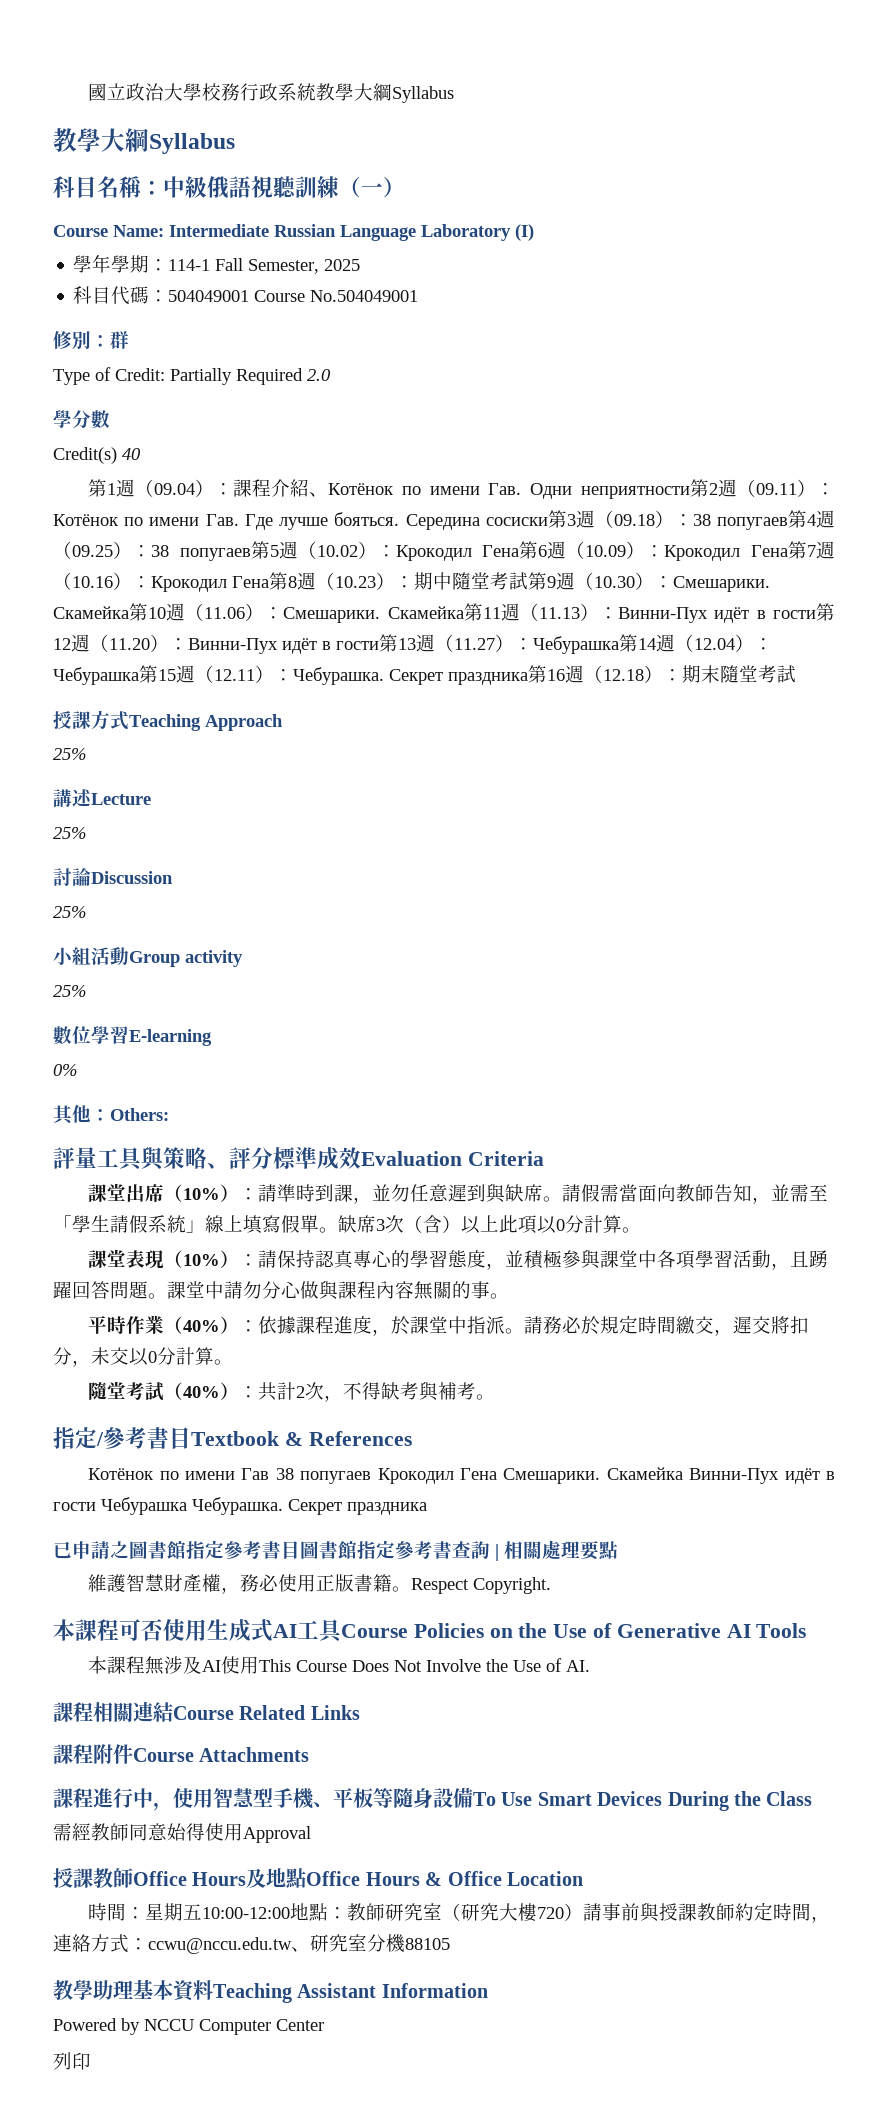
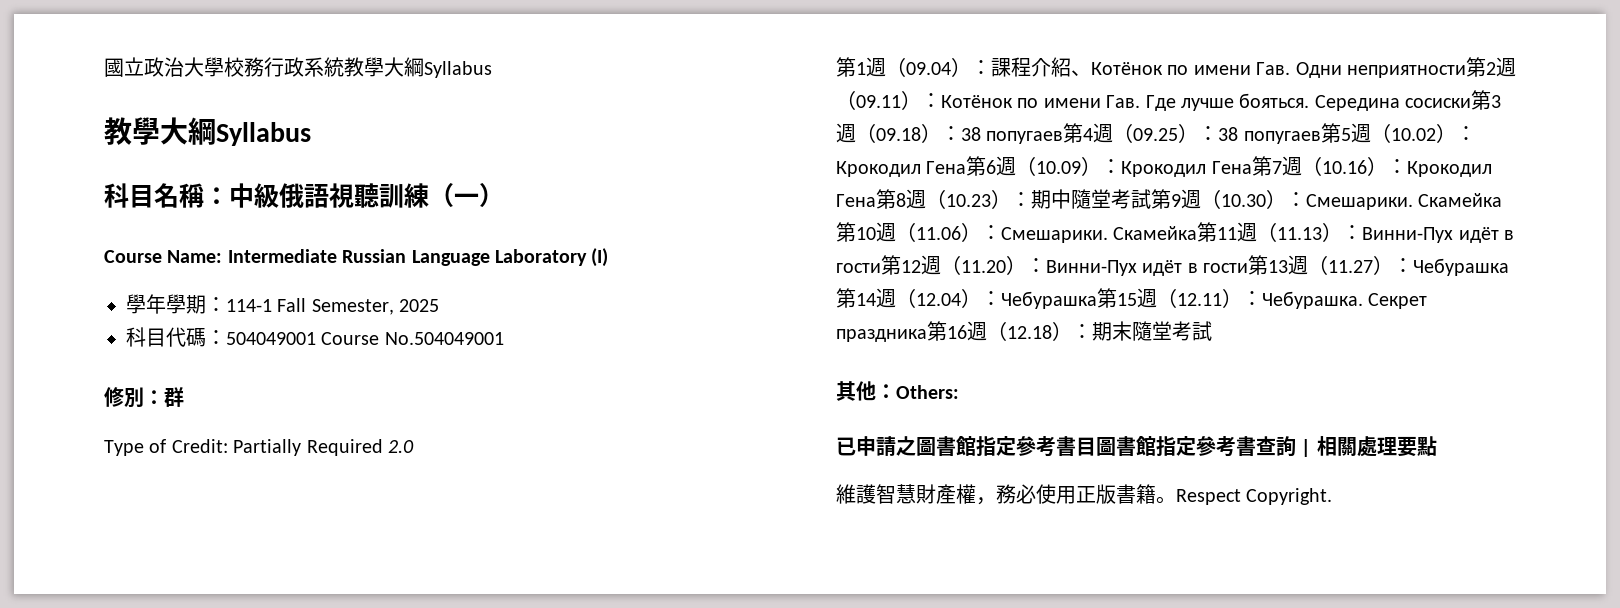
- 學分數
- Credit(s) 40
- 授課方式Teaching Approach
- 25%
- 講述Lecture
- 25%
- 討論Discussion
- 25%
- 小組活動Group activity
- 25%
- 數位學習E-learning
- 0%
  其他：Others:
- 評量工具與策略、評分標準成效Evaluation Criteria
- 課堂出席（10%）：請準時到課，並勿任意遲到與缺席。請假需當面向教師告知，並需至「學生請假系統」線上填寫假單。缺席3次（含）以上此項以0分計算。
- 課堂表現（10%）：請保持認真專心的學習態度，並積極參與課堂中各項學習活動，且踴躍回答問題。課堂中請勿分心做與課程內容無關的事。
- 平時作業（40%）：依據課程進度，於課堂中指派。請務必於規定時間繳交，遲交將扣分，未交以0分計算。
- 隨堂考試（40%）：共計2次，不得缺考與補考。
- 指定/參考書目Textbook & References
- Котёнок по имени Гав 38 попугаев Крокодил Гена Смешарики. Скамейка Винни-Пух идёт в гости Чебурашка Чебурашка. Секрет праздника
- 本課程可否使用生成式AI工具Course Policies on the Use of Generative AI Tools
- 本課程無涉及AI使用This Course Does Not Involve the Use of AI.
- 課程相關連結Course Related Links
- 課程附件Course Attachments
- 課程進行中，使用智慧型手機、平板等隨身設備To Use Smart Devices During the Class
- 需經教師同意始得使用Approval
- 授課教師Office Hours及地點Office Hours & Office Location
- 時間：星期五10:00-12:00地點：教師研究室（研究大樓720）請事前與授課教師約定時間，連絡方式：ccwu@nccu.edu.tw、研究室分機88105
- 教學助理基本資料Teaching Assistant Information
- Powered by NCCU Computer Center
- 列印

